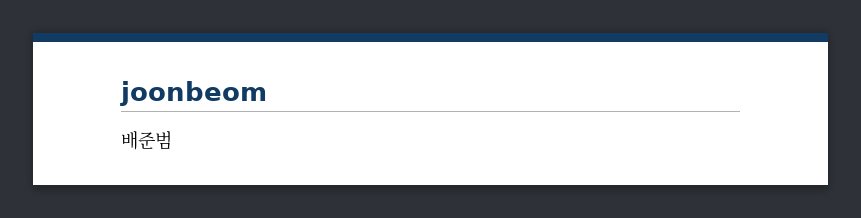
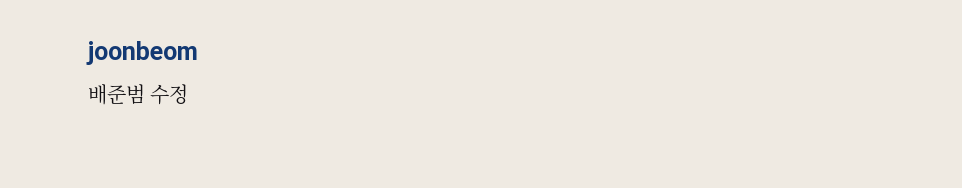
- 배준범
+ 배준범 수정

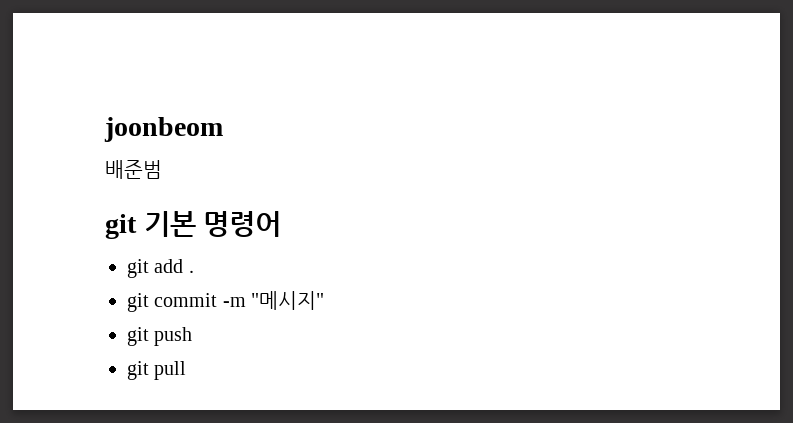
- 배준범 수정
+ 배준범
+ git 기본 명령어
+ git add .
+ git commit -m "메시지"
+ git push
+ git pull

